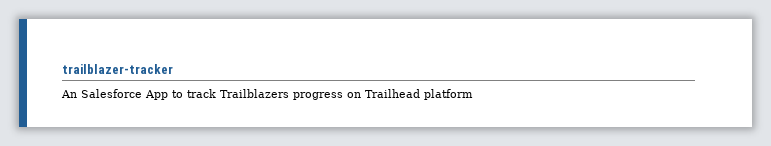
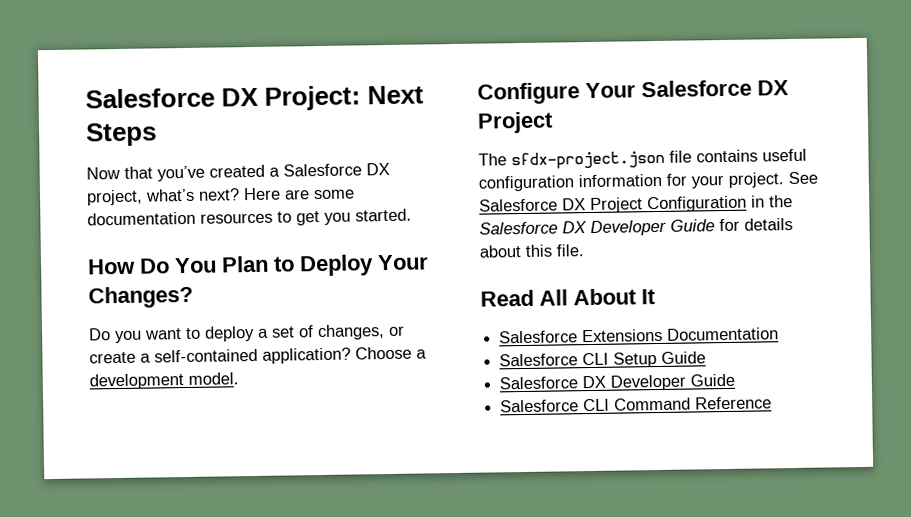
- trailblazer-tracker
- An Salesforce App to track Trailblazers progress on Trailhead platform
+ Salesforce DX Project: Next Steps
+ Now that you’ve created a Salesforce DX project, what’s next? Here are some documentation resources to get you started.
+ How Do You Plan to Deploy Your Changes?
+ Do you want to deploy a set of changes, or create a self-contained application? Choose a development model.
+ Configure Your Salesforce DX Project
+ The sfdx-project.json file contains useful configuration information for your project. See Salesforce DX Project Configuration in the Salesforce DX Developer Guide for details about this file.
+ Read All About It
+ Salesforce Extensions Documentation
+ Salesforce CLI Setup Guide
+ Salesforce DX Developer Guide
+ Salesforce CLI Command Reference

